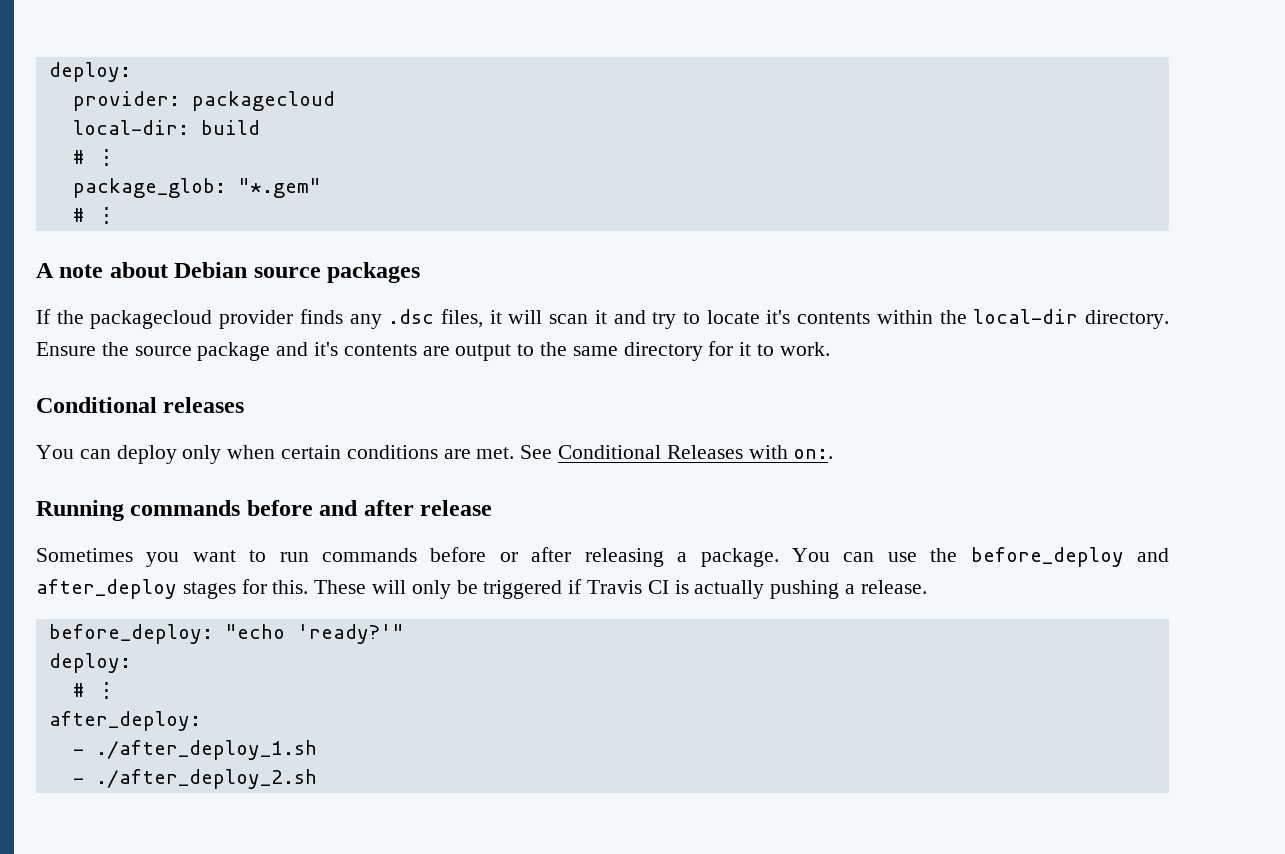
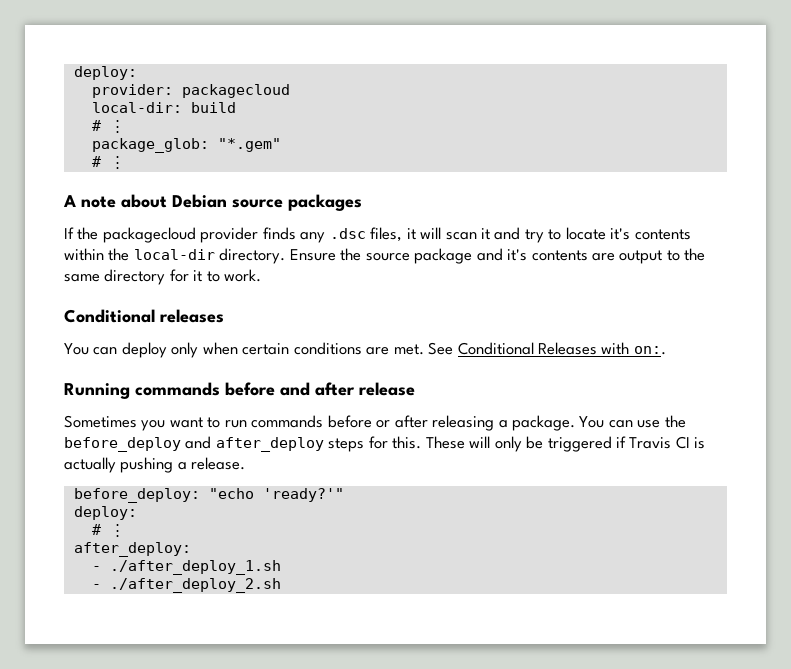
- You can use the before_deploy and after_deploy stages for this.
+ You can use the before_deploy and after_deploy steps for this.

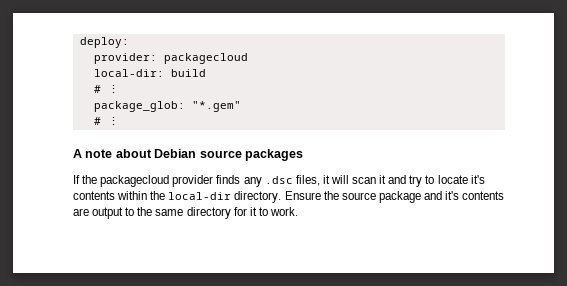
- Conditional releases
- You can deploy only when certain conditions are met. See Conditional Releases with on:.
- Running commands before and after release
- Sometimes you want to run commands before or after releasing a package. You can use the before_deploy and after_deploy steps for this. These will only be triggered if Travis CI is actually pushing a release.
- before_deploy: "echo 'ready?'"
- deploy:
- # ⋮
- after_deploy:
- - ./after_deploy_1.sh
- - ./after_deploy_2.sh

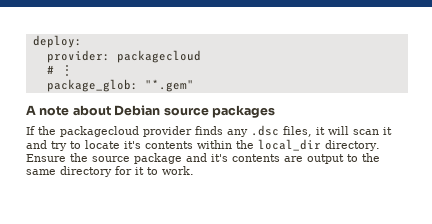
- local-dir: build
  package_glob: "*.gem"
- # ⋮
- If the packagecloud provider finds any .dsc files, it will scan it and try to locate it's contents within the local-dir directory.
+ If the packagecloud provider finds any .dsc files, it will scan it and try to locate it's contents within the local_dir directory.

